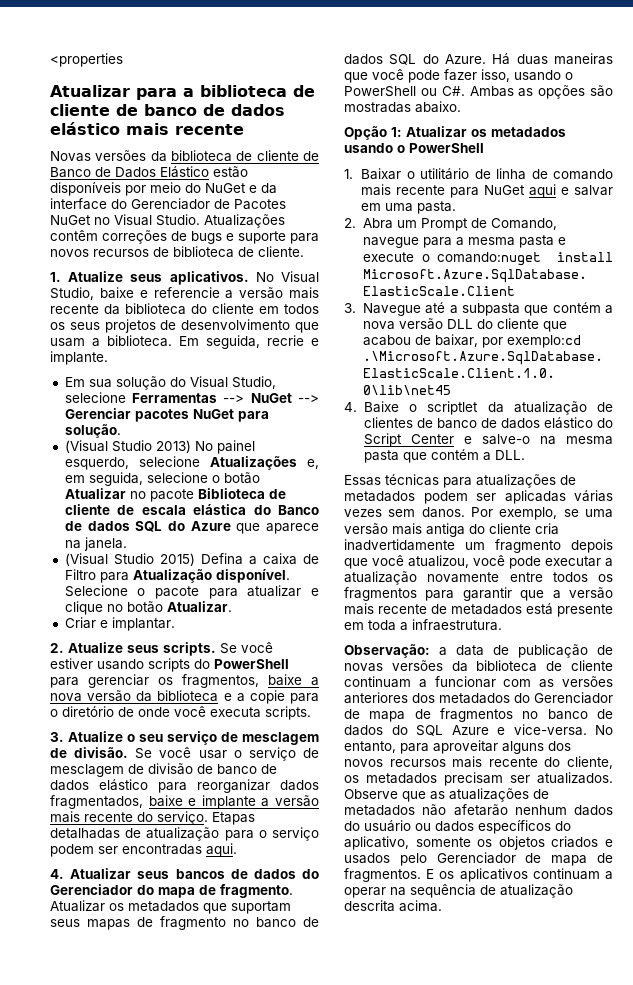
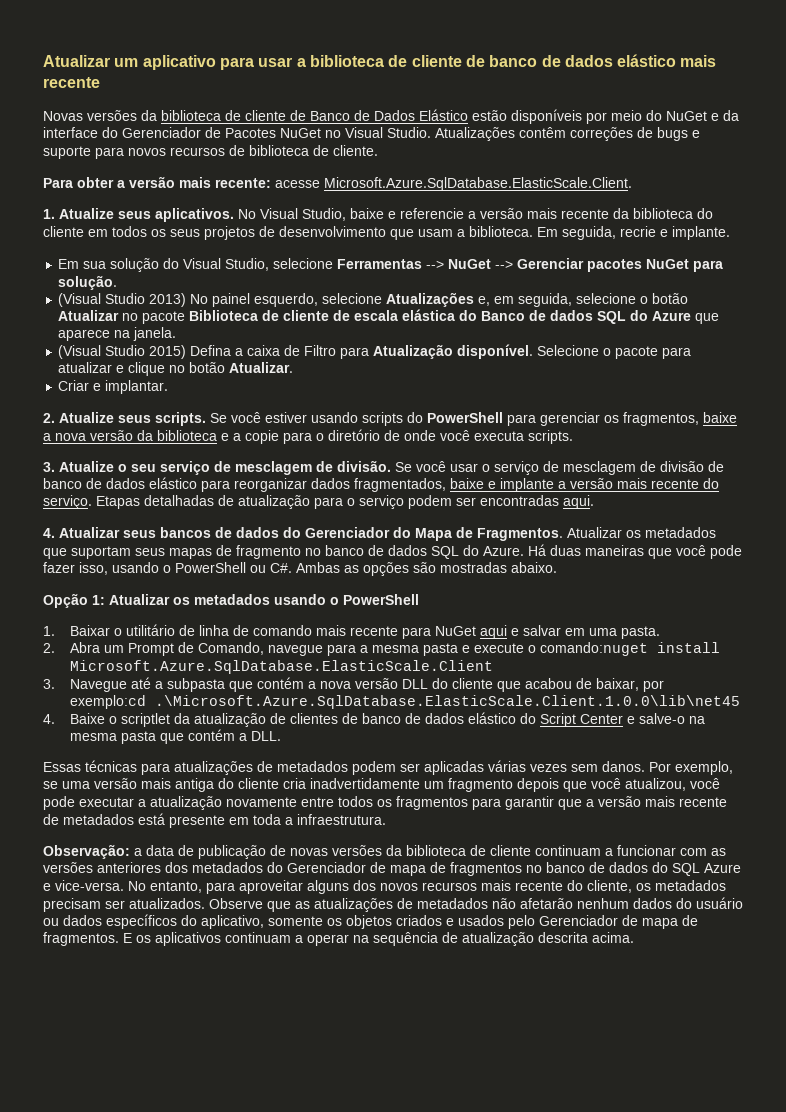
- <properties
- Atualizar para a biblioteca de cliente de banco de dados elástico mais recente
+ Atualizar um aplicativo para usar a biblioteca de cliente de banco de dados elástico mais recente
+ Para obter a versão mais recente: acesse Microsoft.Azure.SqlDatabase.ElasticScale.Client.
- 4. Atualizar seus bancos de dados do Gerenciador do mapa de fragmento.
+ 4. Atualizar seus bancos de dados do Gerenciador do Mapa de Fragmentos.

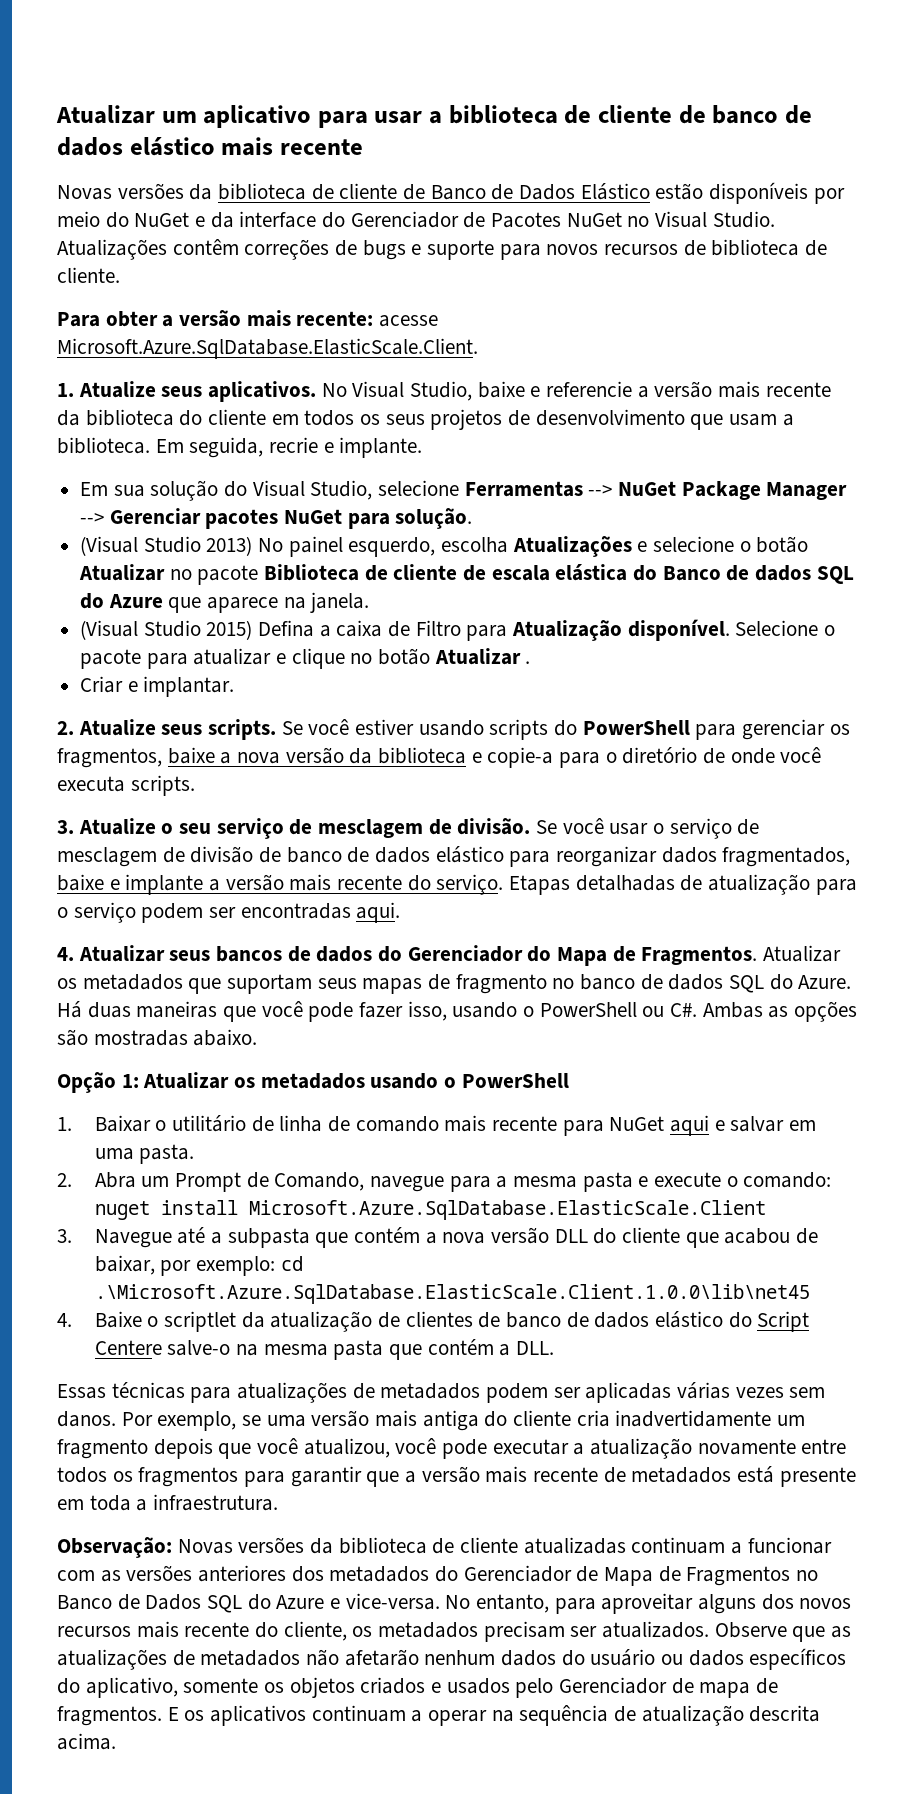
- Em sua solução do Visual Studio, selecione Ferramentas --> NuGet --> Gerenciar pacotes NuGet para solução.
+ Em sua solução do Visual Studio, selecione Ferramentas --> NuGet Package Manager --> Gerenciar pacotes NuGet para solução.
- (Visual Studio 2013) No painel esquerdo, selecione Atualizações e, em seguida, selecione o botão Atualizar no pacote Biblioteca de cliente de escala elástica do Banco de dados SQL do Azure que aparece na janela.
+ (Visual Studio 2013) No painel esquerdo, escolha Atualizações e selecione o botão Atualizar no pacote Biblioteca de cliente de escala elástica do Banco de dados SQL do Azure que aparece na janela.
- Selecione o pacote para atualizar e clique no botão Atualizar.
+ Selecione o pacote para atualizar e clique no botão Atualizar .
- Se você estiver usando scripts do PowerShell para gerenciar os fragmentos, baixe a nova versão da biblioteca e a copie para o diretório de onde você executa scripts.
+ Se você estiver usando scripts do PowerShell para gerenciar os fragmentos, baixe a nova versão da biblioteca e copie-a para o diretório de onde você executa scripts.
- 2. Abra um Prompt de Comando, navegue para a mesma pasta e execute o comando:nuget install Microsoft.Azure.SqlDatabase.ElasticScale.Client
+ 2. Abra um Prompt de Comando, navegue para a mesma pasta e execute o comando: nuget install Microsoft.Azure.SqlDatabase.ElasticScale.Client
- 3. Navegue até a subpasta que contém a nova versão DLL do cliente que acabou de baixar, por exemplo:cd .\Microsoft.Azure.SqlDatabase.ElasticScale.Client.1.0.0\lib\net45
+ 3. Navegue até a subpasta que contém a nova versão DLL do cliente que acabou de baixar, por exemplo: cd .\Microsoft.Azure.SqlDatabase.ElasticScale.Client.1.0.0\lib\net45
- 4. Baixe o scriptlet da atualização de clientes de banco de dados elástico do Script Center e salve-o na mesma pasta que contém a DLL.
+ 4. Baixe o scriptlet da atualização de clientes de banco de dados elástico do Script Centere salve-o na mesma pasta que contém a DLL.
- Observação: a data de publicação de novas versões da biblioteca de cliente continuam a funcionar com as versões anteriores dos metadados do Gerenciador de mapa de fragmentos no banco de dados do SQL Azure e vice-versa.
+ Observação: Novas versões da biblioteca de cliente atualizadas continuam a funcionar com as versões anteriores dos metadados do Gerenciador de Mapa de Fragmentos no Banco de Dados SQL do Azure e vice-versa.

